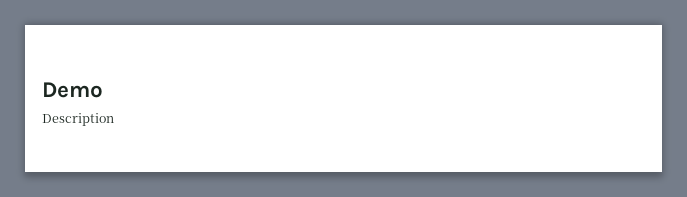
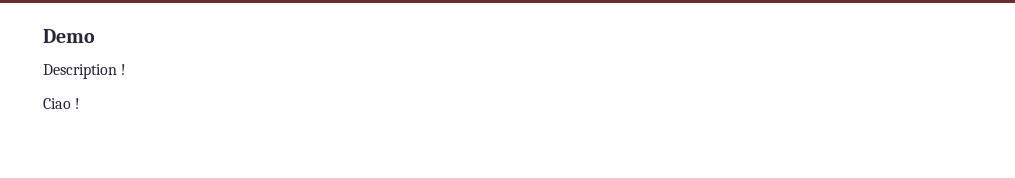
- Description
+ Description !
+ Ciao !

